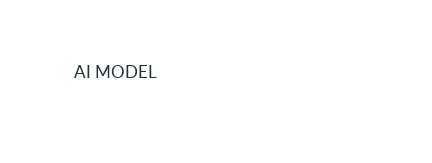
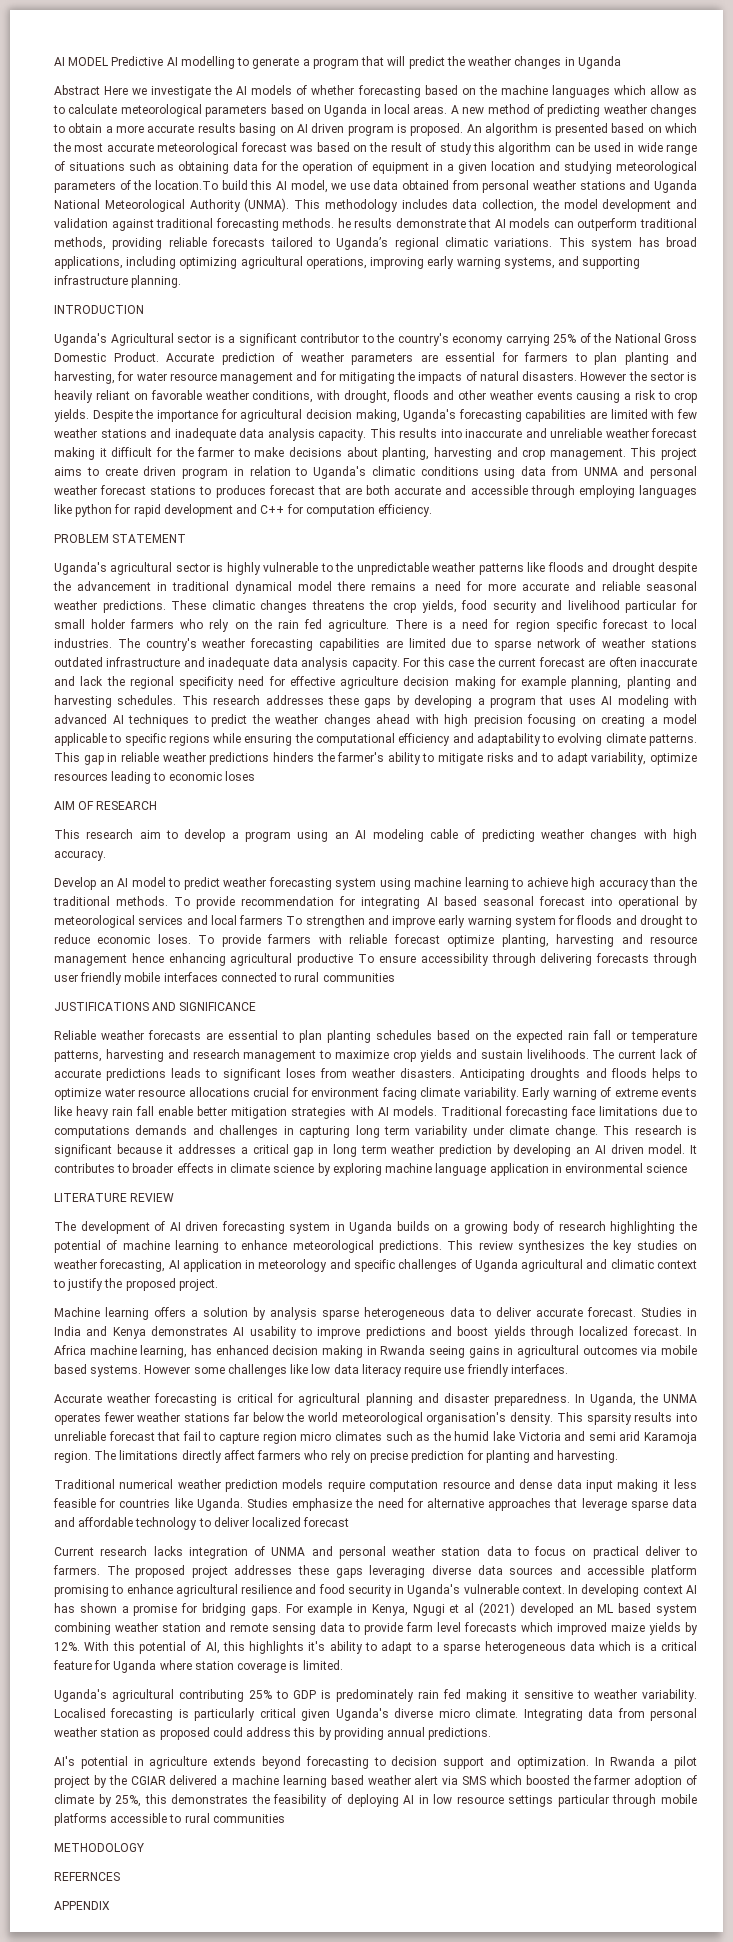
- AI MODEL
+ AI MODEL Predictive AI modelling to generate a program that will predict the weather changes in Uganda
+ Abstract Here we investigate the AI models of whether forecasting based on the machine languages which allow as to calculate meteorological parameters based on Uganda in local areas. A new method of predicting weather changes to obtain a more accurate results basing on AI driven program is proposed. An algorithm is presented based on which the most accurate meteorological forecast was based on the result of study this algorithm can be used in wide range of situations such as obtaining data for the operation of equipment in a given location and studying meteorological parameters of the location.To build this AI model, we use data obtained from personal weather stations and Uganda National Meteorological Authority (UNMA). This methodology includes data collection, the model development and validation against traditional forecasting methods. he results demonstrate that AI models can outperform traditional methods, providing reliable forecasts tailored to Uganda’s regional climatic variations. This system has broad applications, including optimizing agricultural operations, improving early warning systems, and supporting infrastructure planning.
+ INTRODUCTION
+ Uganda's Agricultural sector is a significant contributor to the country's economy carrying 25% of the National Gross Domestic Product. Accurate prediction of weather parameters are essential for farmers to plan planting and harvesting, for water resource management and for mitigating the impacts of natural disasters. However the sector is heavily reliant on favorable weather conditions, with drought, floods and other weather events causing a risk to crop yields. Despite the importance for agricultural decision making, Uganda's forecasting capabilities are limited with few weather stations and inadequate data analysis capacity. This results into inaccurate and unreliable weather forecast making it difficult for the farmer to make decisions about planting, harvesting and crop management. This project aims to create driven program in relation to Uganda's climatic conditions using data from UNMA and personal weather forecast stations to produces forecast that are both accurate and accessible through employing languages like python for rapid development and C++ for computation efficiency.
+ PROBLEM STATEMENT
+ Uganda's agricultural sector is highly vulnerable to the unpredictable weather patterns like floods and drought despite the advancement in traditional dynamical model there remains a need for more accurate and reliable seasonal weather predictions. These climatic changes threatens the crop yields, food security and livelihood particular for small holder farmers who rely on the rain fed agriculture. There is a need for region specific forecast to local industries. The country's weather forecasting capabilities are limited due to sparse network of weather stations outdated infrastructure and inadequate data analysis capacity. For this case the current forecast are often inaccurate and lack the regional specificity need for effective agriculture decision making for example planning, planting and harvesting schedules. This research addresses these gaps by developing a program that uses AI modeling with advanced AI techniques to predict the weather changes ahead with high precision focusing on creating a model applicable to specific regions while ensuring the computational efficiency and adaptability to evolving climate patterns. This gap in reliable weather predictions hinders the farmer's ability to mitigate risks and to adapt variability, optimize resources leading to economic loses
+ AIM OF RESEARCH
+ This research aim to develop a program using an AI modeling cable of predicting weather changes with high accuracy.
+ Develop an AI model to predict weather forecasting system using machine learning to achieve high accuracy than the traditional methods. To provide recommendation for integrating AI based seasonal forecast into operational by meteorological services and local farmers To strengthen and improve early warning system for floods and drought to reduce economic loses. To provide farmers with reliable forecast optimize planting, harvesting and resource management hence enhancing agricultural productive To ensure accessibility through delivering forecasts through user friendly mobile interfaces connected to rural communities
+ JUSTIFICATIONS AND SIGNIFICANCE
+ Reliable weather forecasts are essential to plan planting schedules based on the expected rain fall or temperature patterns, harvesting and research management to maximize crop yields and sustain livelihoods. The current lack of accurate predictions leads to significant loses from weather disasters. Anticipating droughts and floods helps to optimize water resource allocations crucial for environment facing climate variability. Early warning of extreme events like heavy rain fall enable better mitigation strategies with AI models. Traditional forecasting face limitations due to computations demands and challenges in capturing long term variability under climate change. This research is significant because it addresses a critical gap in long term weather prediction by developing an AI driven model. It contributes to broader effects in climate science by exploring machine language application in environmental science
+ LITERATURE REVIEW
+ The development of AI driven forecasting system in Uganda builds on a growing body of research highlighting the potential of machine learning to enhance meteorological predictions. This review synthesizes the key studies on weather forecasting, AI application in meteorology and specific challenges of Uganda agricultural and climatic context to justify the proposed project.
+ Machine learning offers a solution by analysis sparse heterogeneous data to deliver accurate forecast. Studies in India and Kenya demonstrates AI usability to improve predictions and boost yields through localized forecast. In Africa machine learning, has enhanced decision making in Rwanda seeing gains in agricultural outcomes via mobile based systems. However some challenges like low data literacy require use friendly interfaces.
+ Accurate weather forecasting is critical for agricultural planning and disaster preparedness. In Uganda, the UNMA operates fewer weather stations far below the world meteorological organisation's density. This sparsity results into unreliable forecast that fail to capture region micro climates such as the humid lake Victoria and semi arid Karamoja region. The limitations directly affect farmers who rely on precise prediction for planting and harvesting.
+ Traditional numerical weather prediction models require computation resource and dense data input making it less feasible for countries like Uganda. Studies emphasize the need for alternative approaches that leverage sparse data and affordable technology to deliver localized forecast
+ Current research lacks integration of UNMA and personal weather station data to focus on practical deliver to farmers. The proposed project addresses these gaps leveraging diverse data sources and accessible platform promising to enhance agricultural resilience and food security in Uganda's vulnerable context. In developing context AI has shown a promise for bridging gaps. For example in Kenya, Ngugi et al (2021) developed an ML based system combining weather station and remote sensing data to provide farm level forecasts which improved maize yields by 12%. With this potential of AI, this highlights it's ability to adapt to a sparse heterogeneous data which is a critical feature for Uganda where station coverage is limited.
+ Uganda's agricultural contributing 25% to GDP is predominately rain fed making it sensitive to weather variability. Localised forecasting is particularly critical given Uganda's diverse micro climate. Integrating data from personal weather station as proposed could address this by providing annual predictions.
+ AI's potential in agriculture extends beyond forecasting to decision support and optimization. In Rwanda a pilot project by the CGIAR delivered a machine learning based weather alert via SMS which boosted the farmer adoption of climate by 25%, this demonstrates the feasibility of deploying AI in low resource settings particular through mobile platforms accessible to rural communities
+ METHODOLOGY
+ REFERNCES
+ APPENDIX

